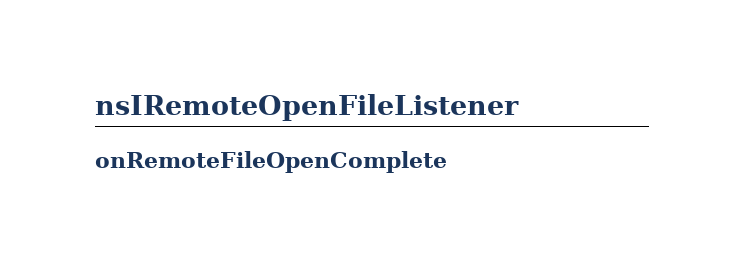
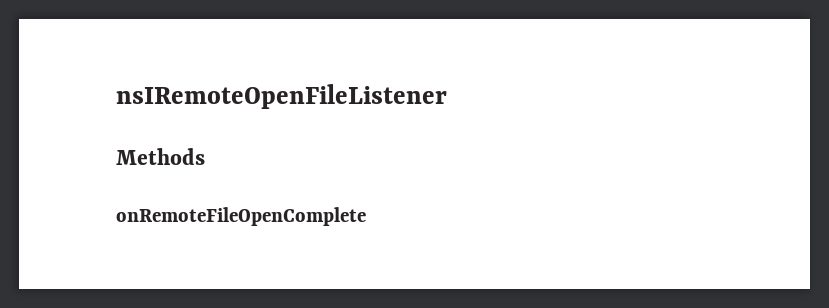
+ Methods

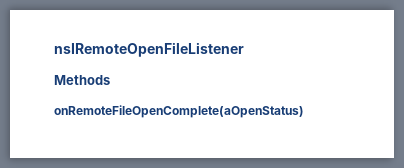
- onRemoteFileOpenComplete
+ onRemoteFileOpenComplete(aOpenStatus)

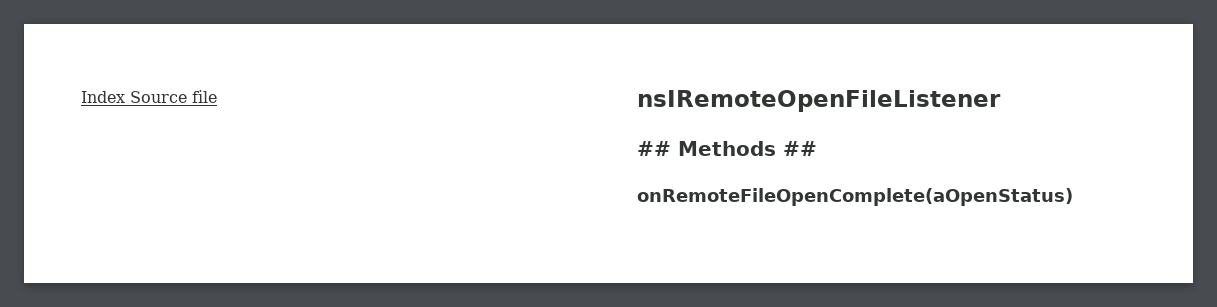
+ Index Source file
- Methods
+ ## Methods ##

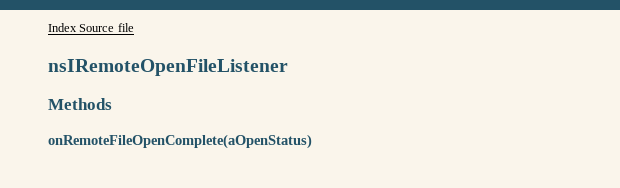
- ## Methods ##
+ Methods

